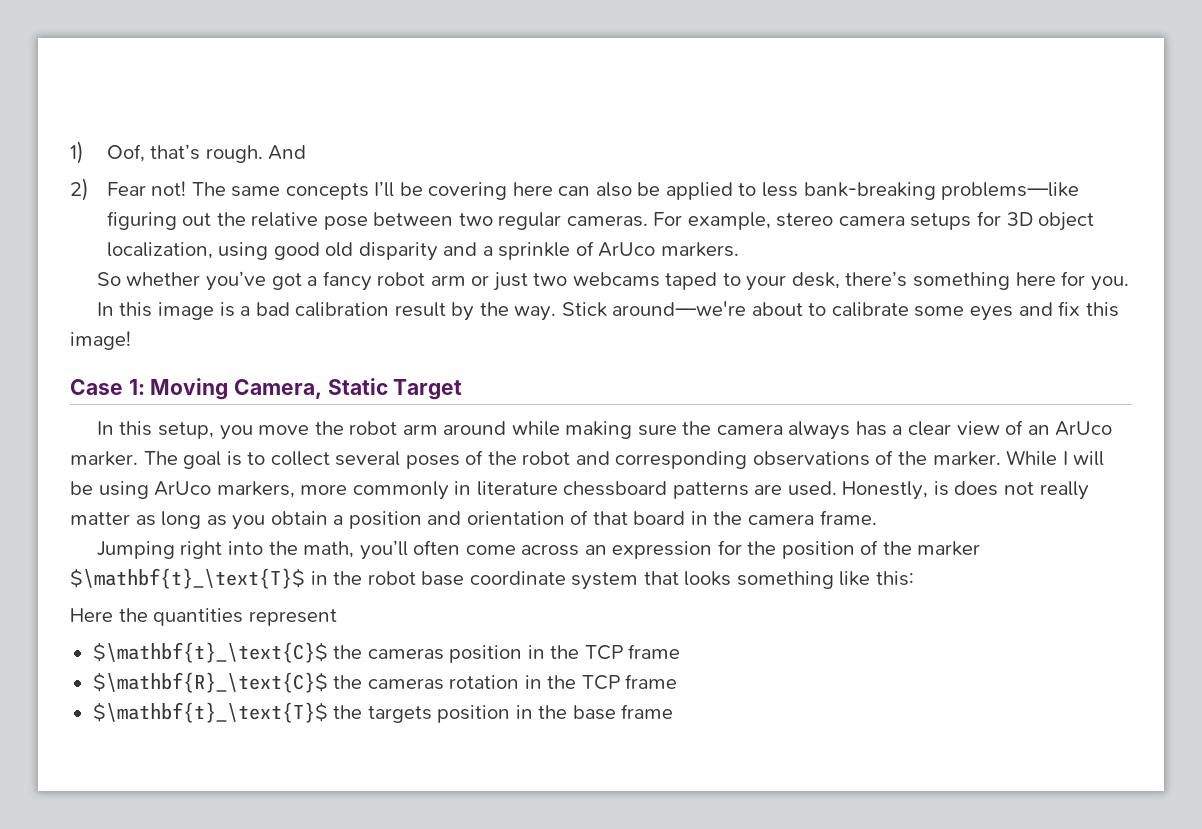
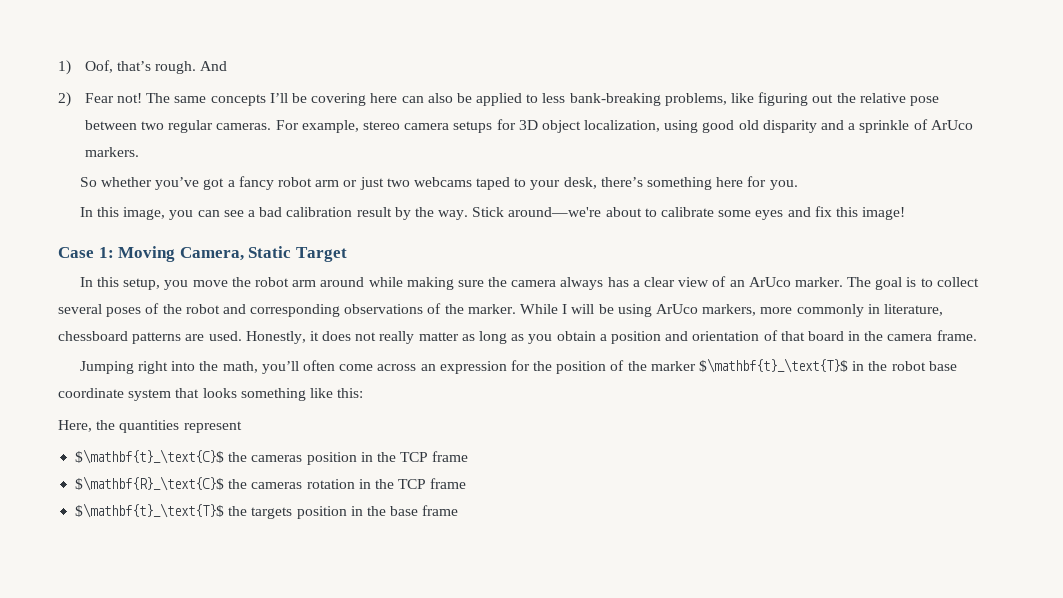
- The same concepts I’ll be covering here can also be applied to less bank-breaking problems—like figuring out the relative pose between two regular cameras.
+ The same concepts I’ll be covering here can also be applied to less bank-breaking problems, like figuring out the relative pose between two regular cameras.
- In this image is a bad calibration result by the way.
+ In this image, you can see a bad calibration result by the way.
- While I will be using ArUco markers, more commonly in literature chessboard patterns are used.
+ While I will be using ArUco markers, more commonly in literature, chessboard patterns are used.
- Honestly, is does not really matter as long as you obtain a position and orientation of that board in the camera frame.
+ Honestly, it does not really matter as long as you obtain a position and orientation of that board in the camera frame.
- Here the quantities represent
+ Here, the quantities represent

